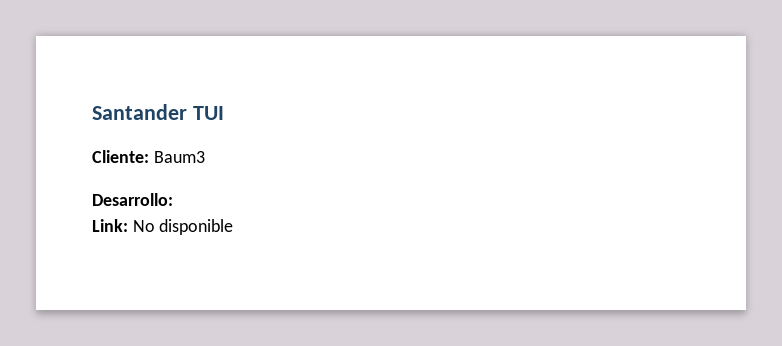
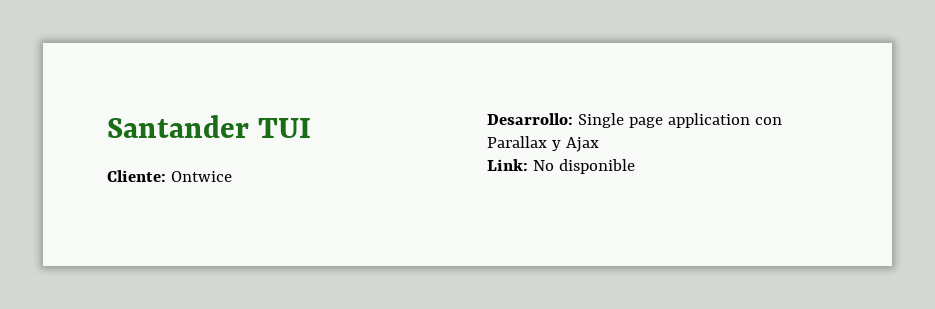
- Cliente: Baum3
+ Cliente: Ontwice
- Desarrollo:
+ Desarrollo: Single page application con Parallax y Ajax

